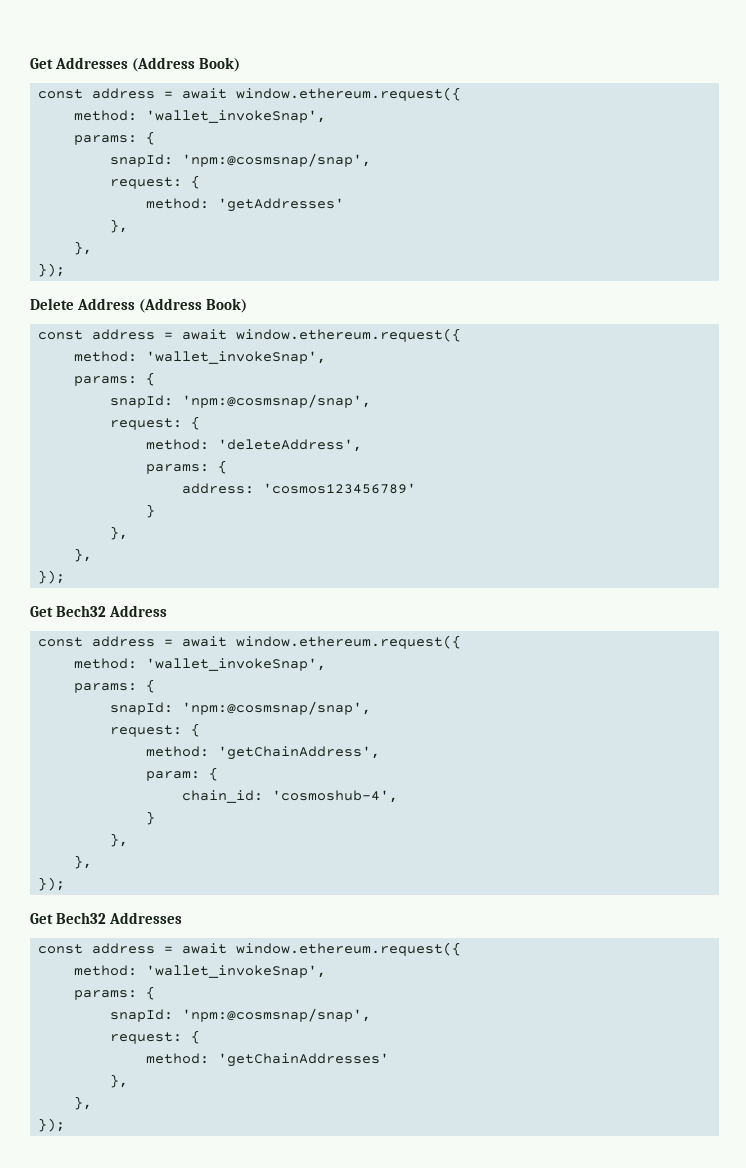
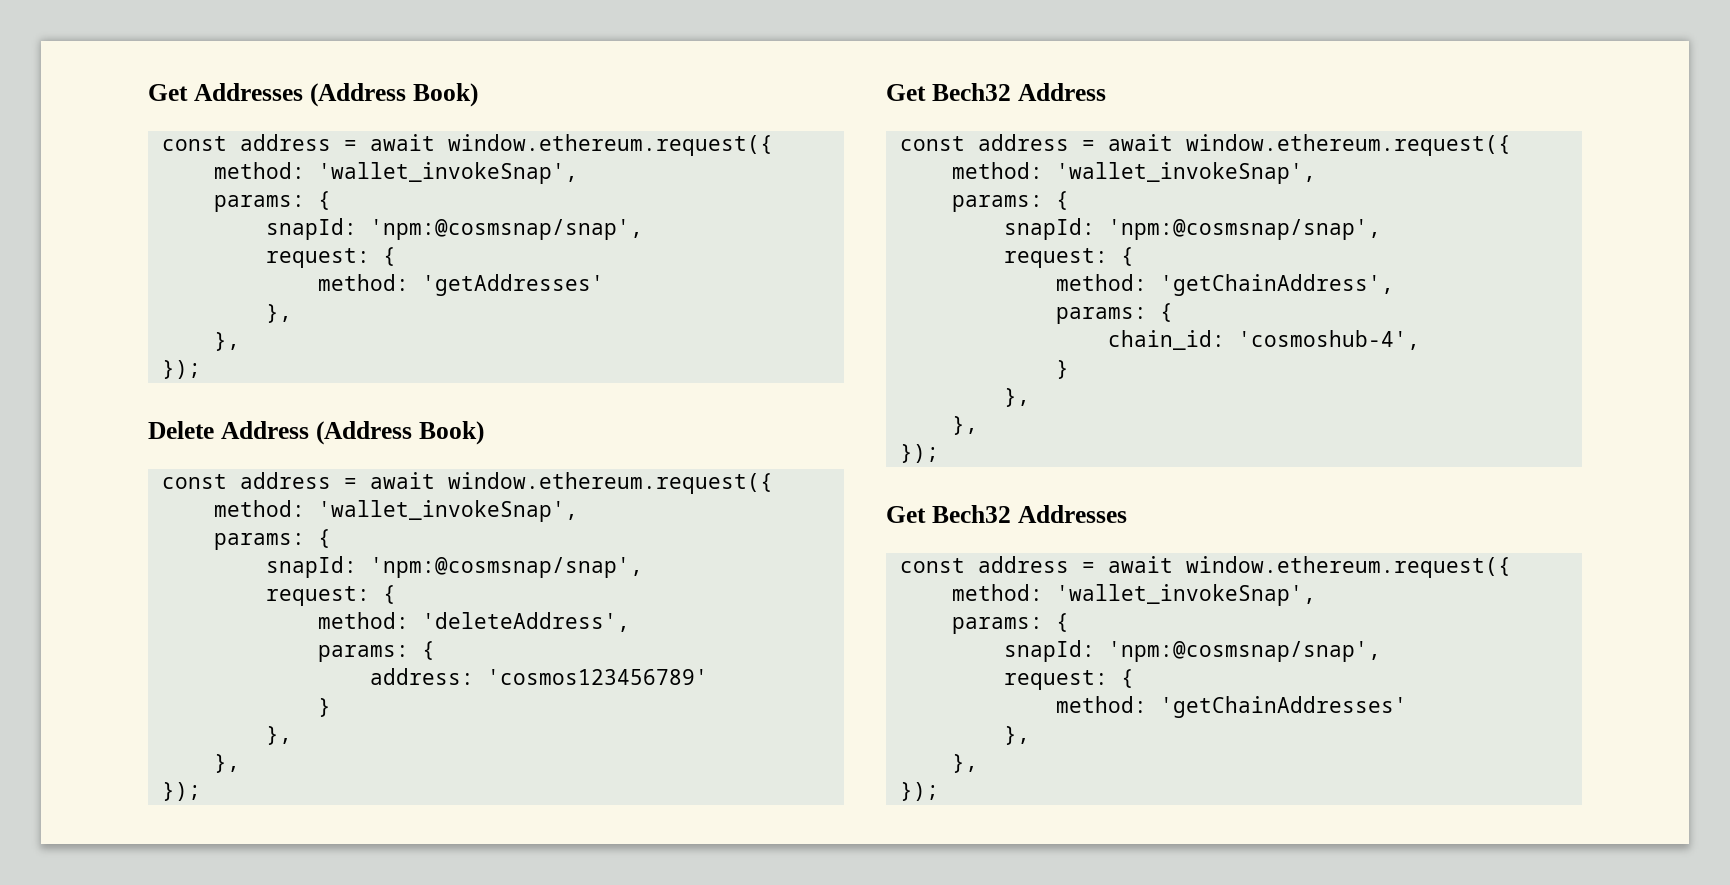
  method: 'getChainAddress',
- param: {
+ params: {

